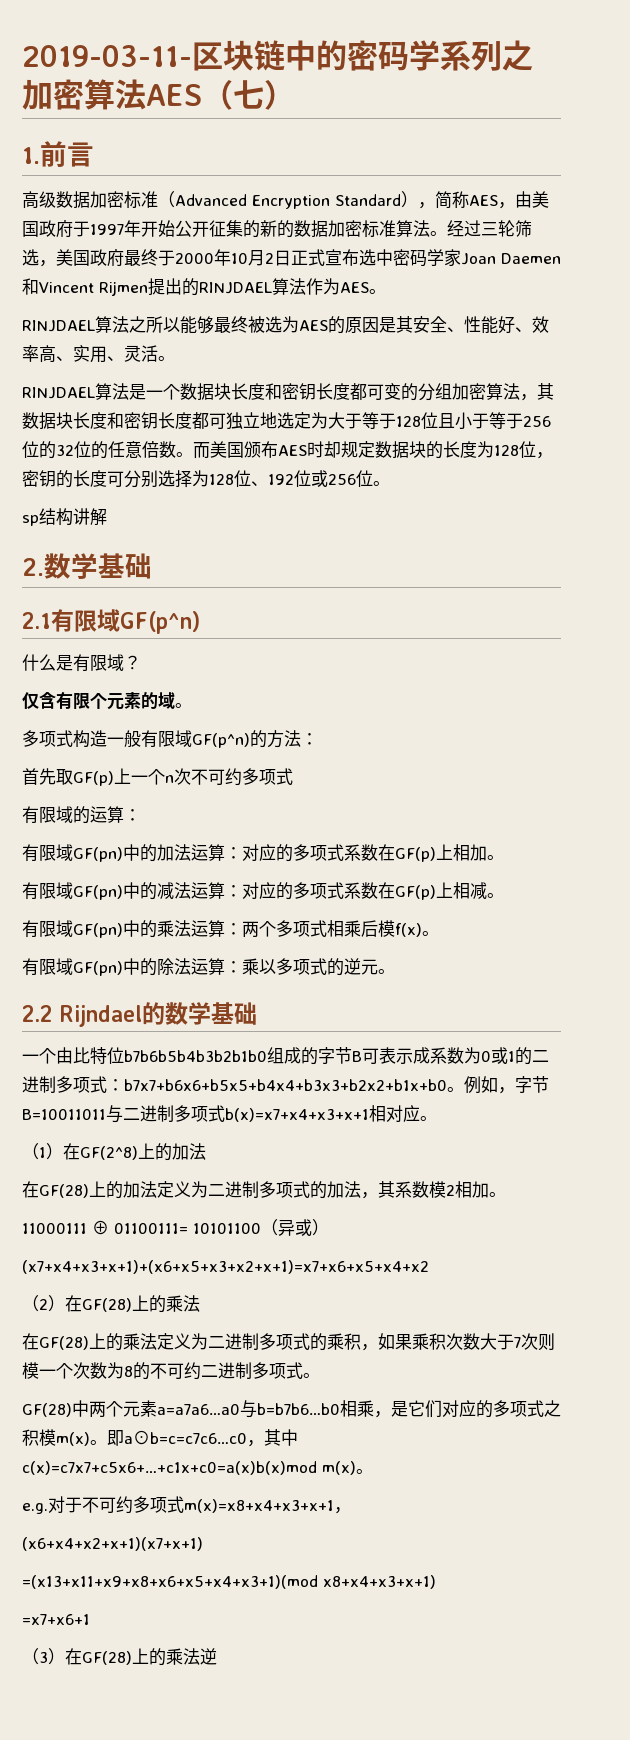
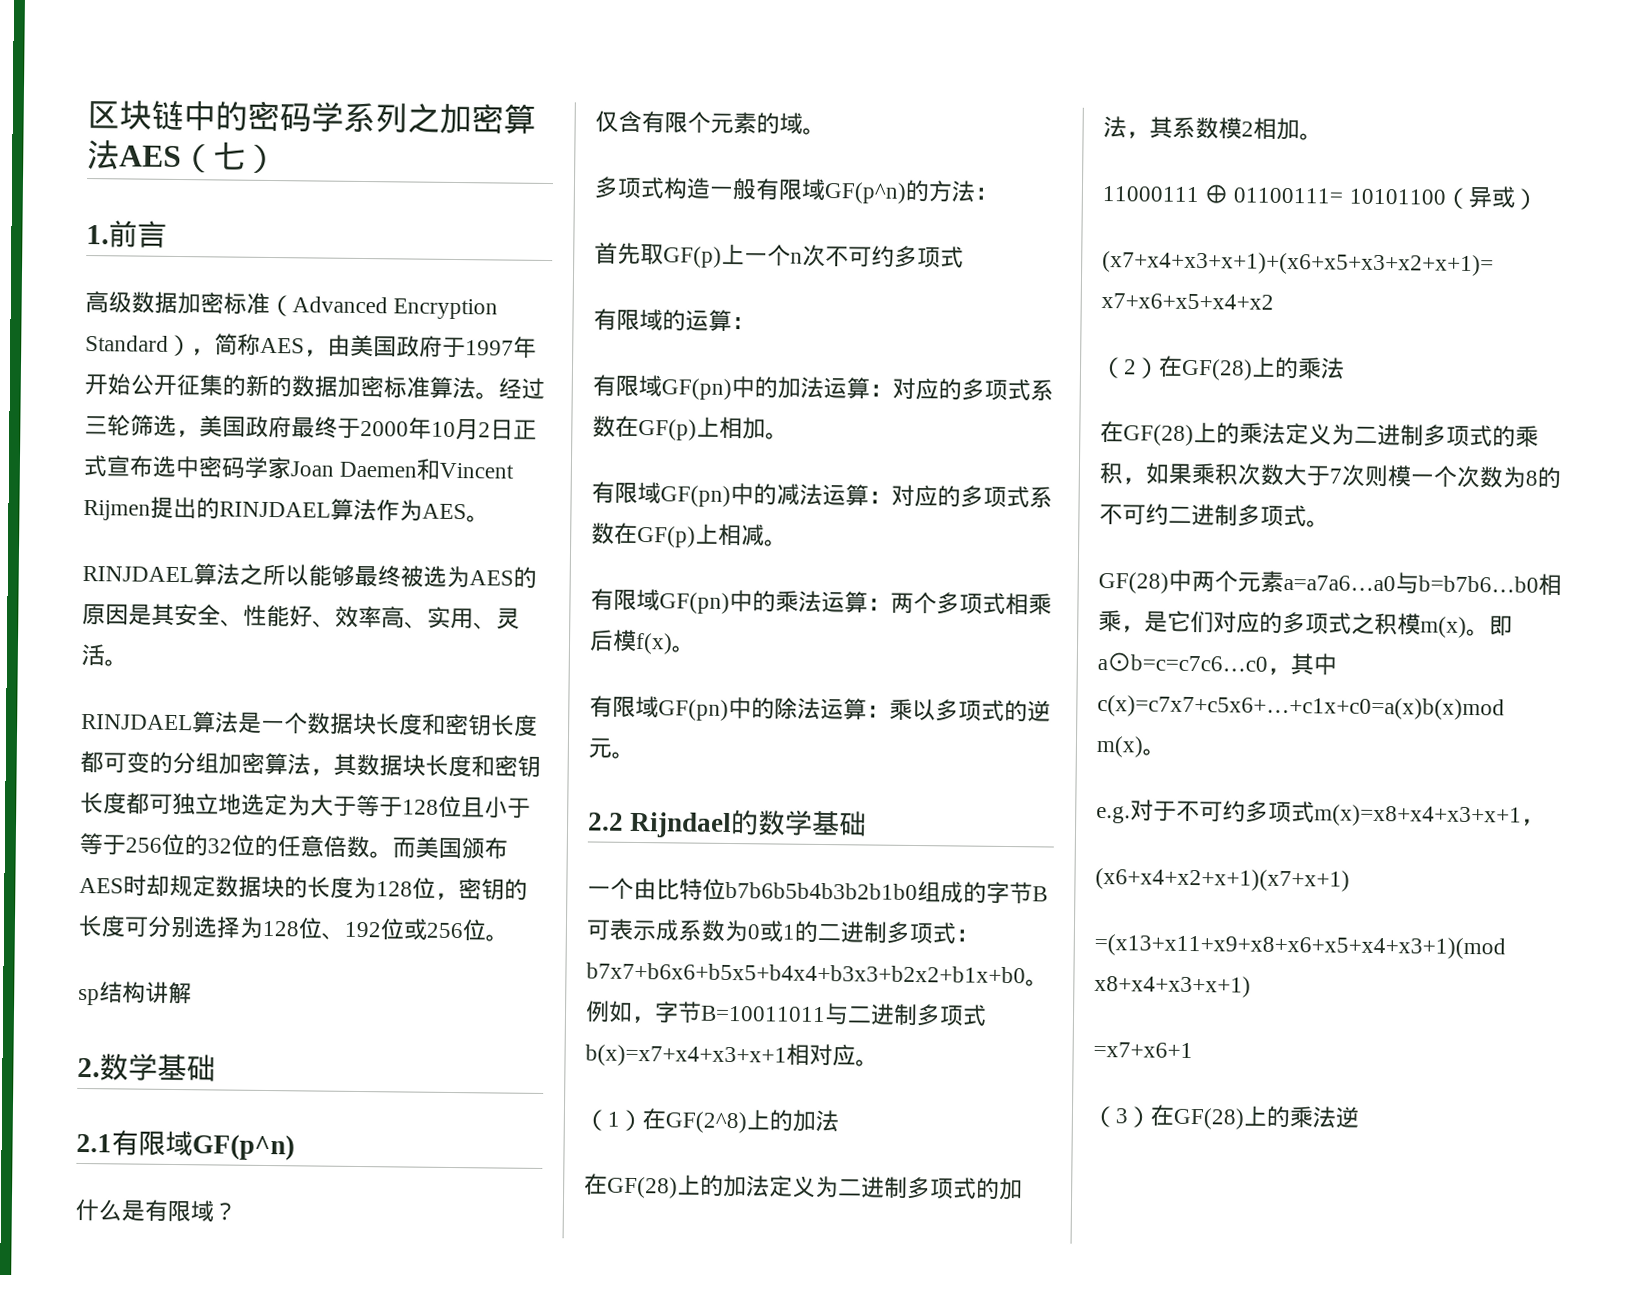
- 2019-03-11-区块链中的密码学系列之加密算法AES（七）
+ 区块链中的密码学系列之加密算法AES（七）

